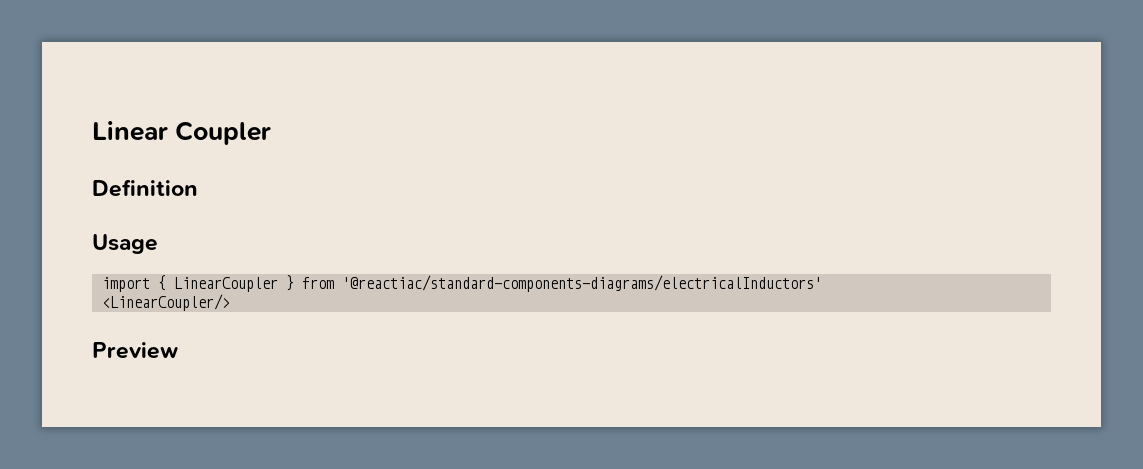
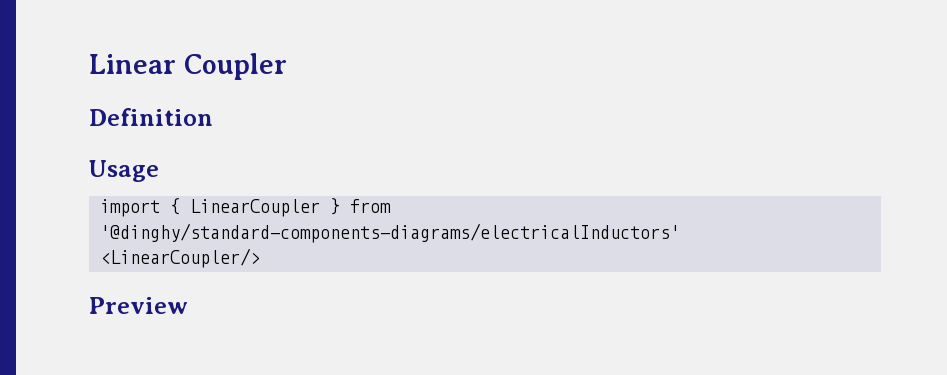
- import { LinearCoupler } from '@reactiac/standard-components-diagrams/electricalInductors'
+ import { LinearCoupler } from '@dinghy/standard-components-diagrams/electricalInductors'

